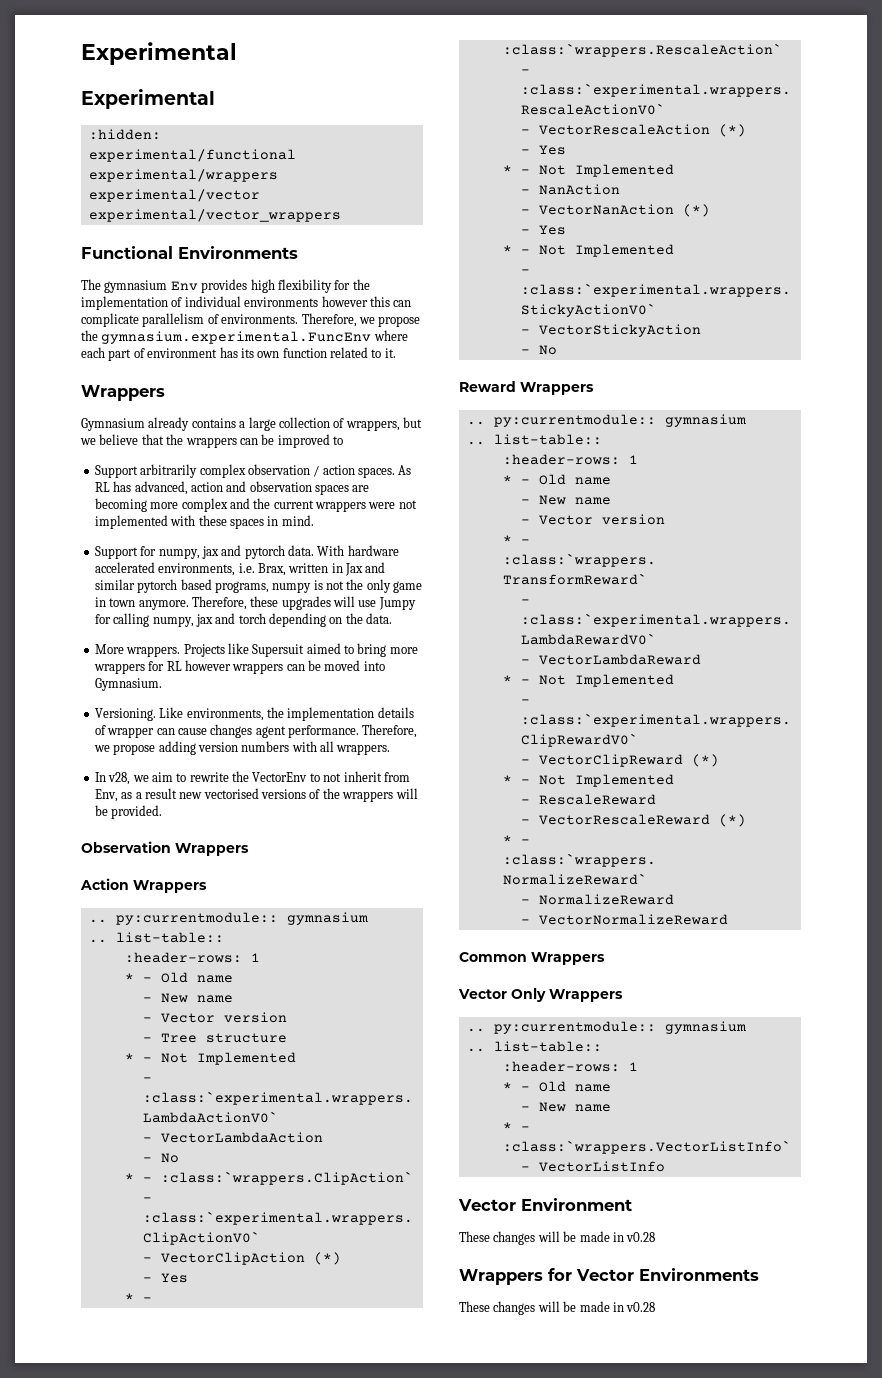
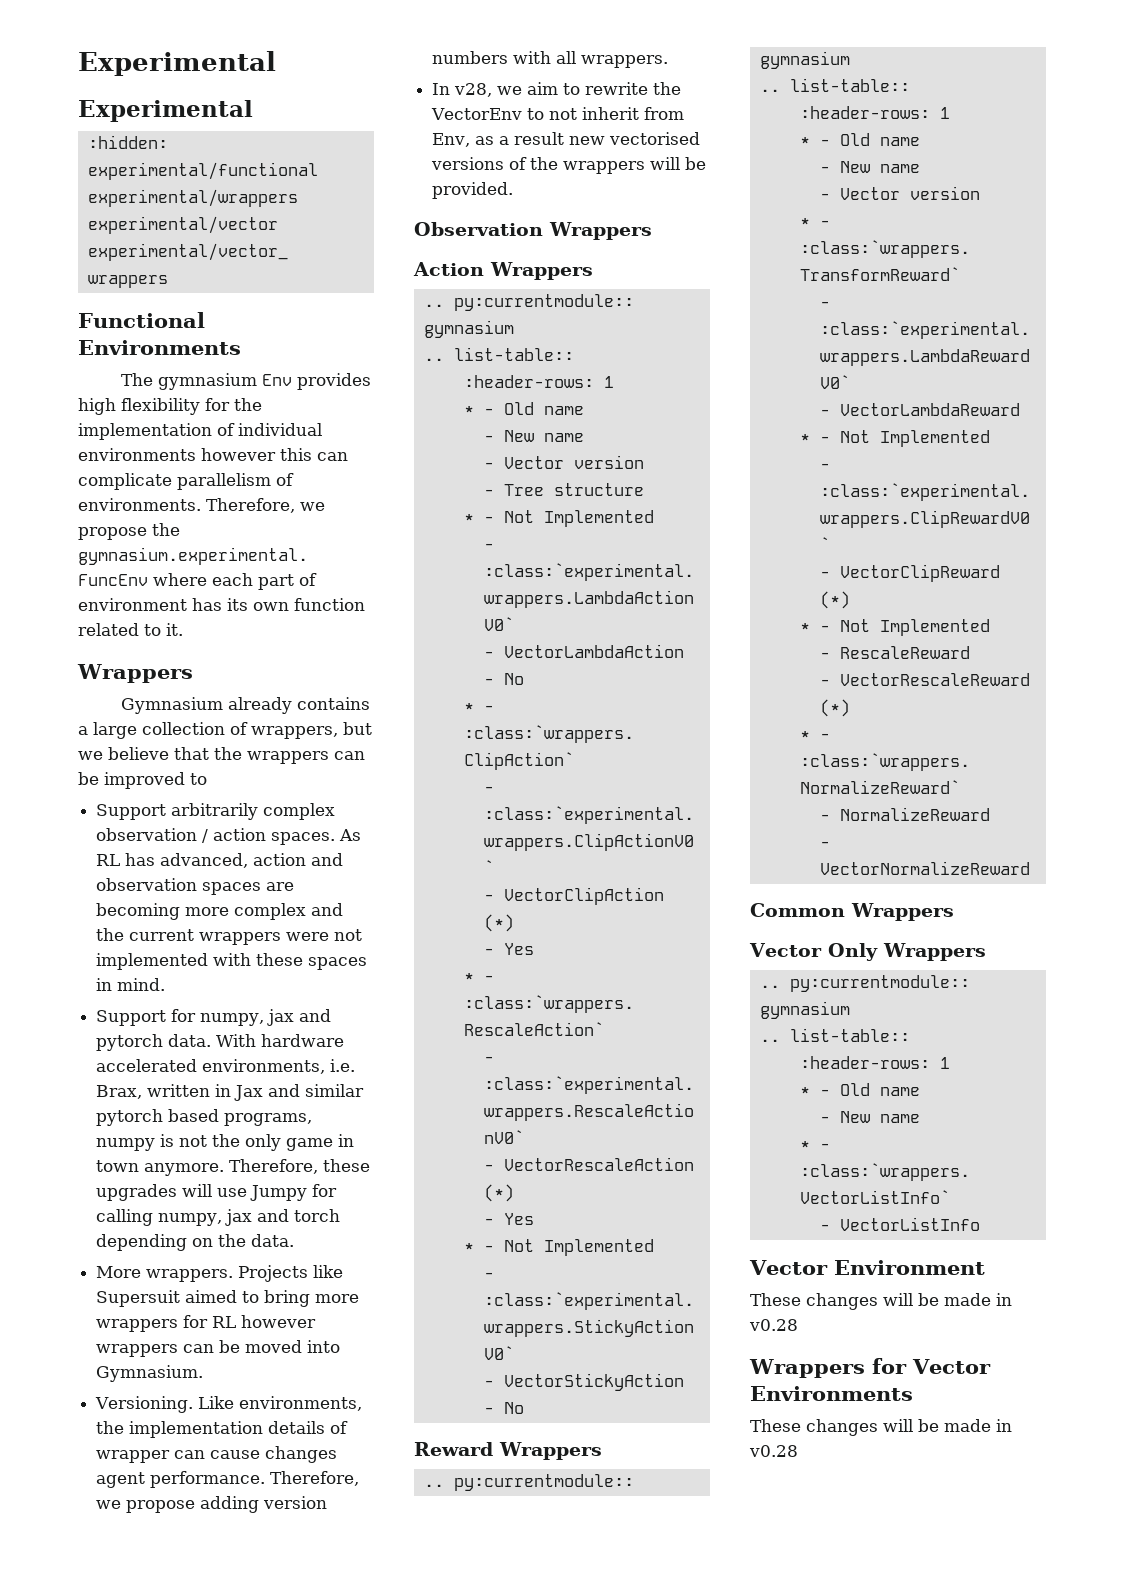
- - NanAction
- - VectorNanAction (*)
- - Yes
- * - Not Implemented

